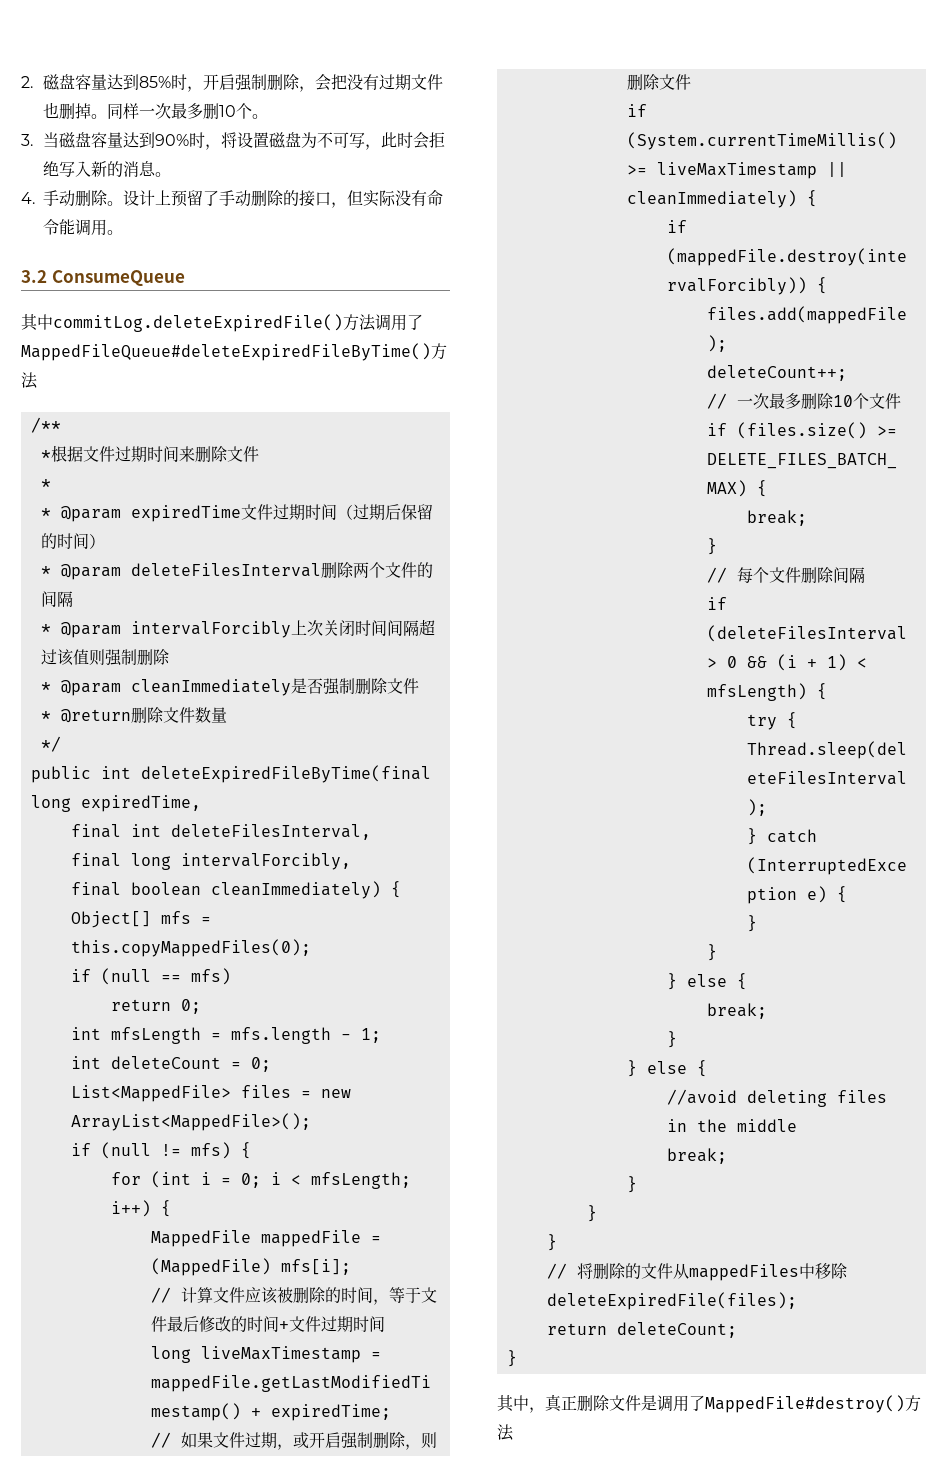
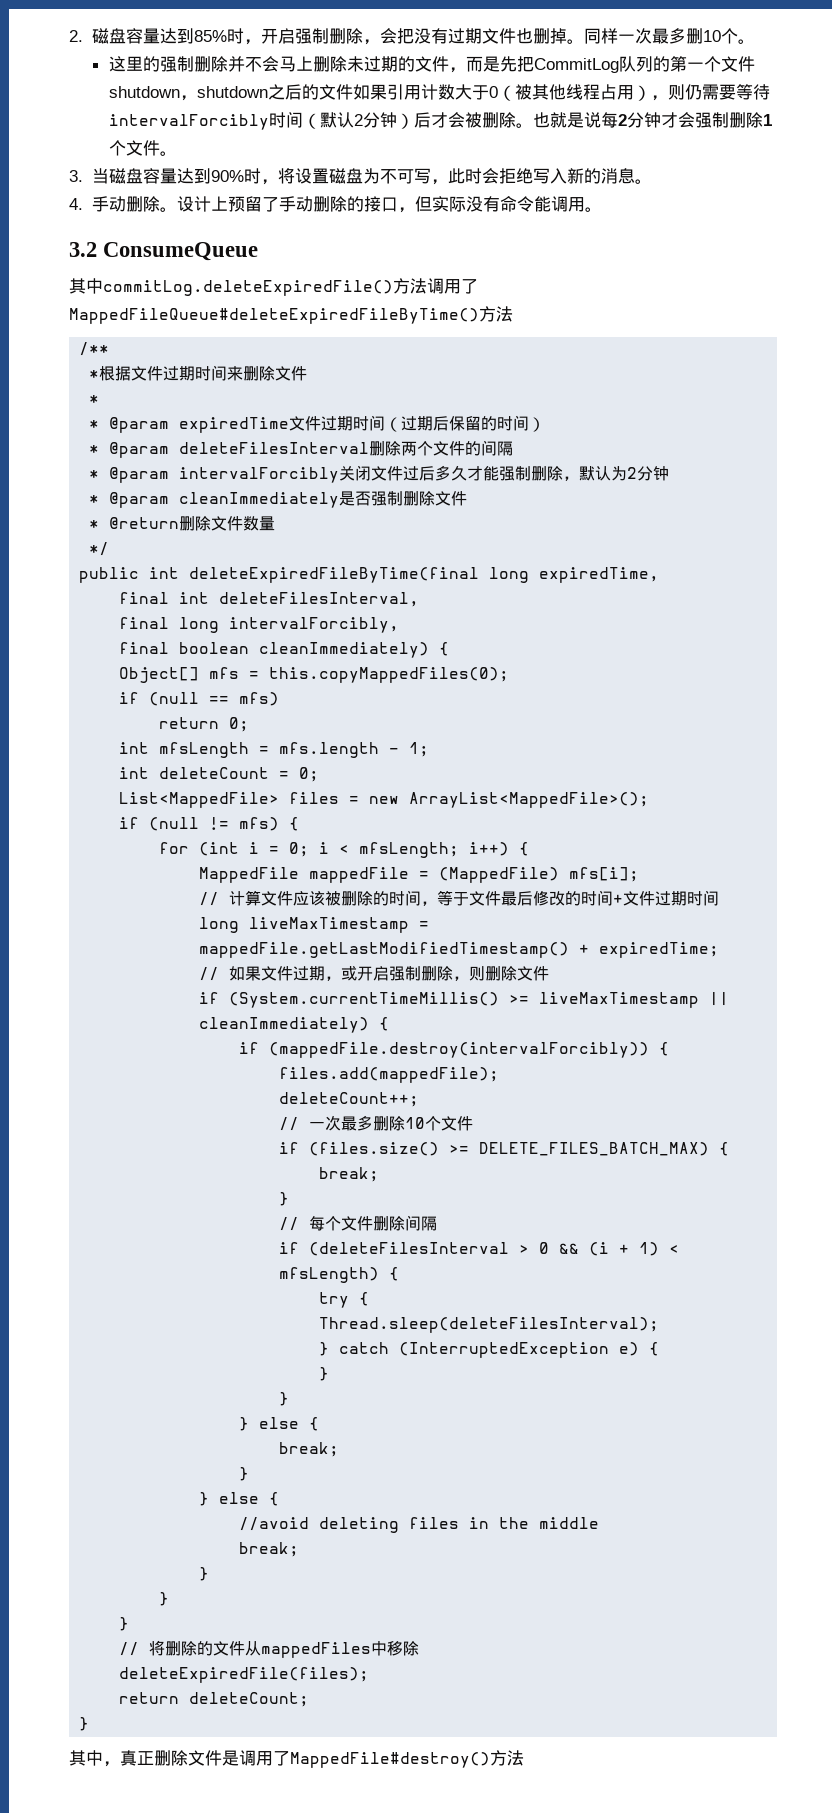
+ 这里的强制删除并不会马上删除未过期的文件，而是先把CommitLog队列的第一个文件shutdown，shutdown之后的文件如果引用计数大于0（被其他线程占用），则仍需要等待intervalForcibly时间（默认2分钟）后才会被删除。也就是说每2分钟才会强制删除1个文件。
- * @param intervalForcibly上次关闭时间间隔超过该值则强制删除
+ * @param intervalForcibly关闭文件过后多久才能强制删除，默认为2分钟

